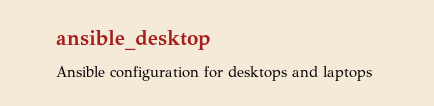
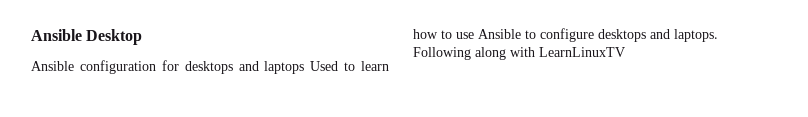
- ansible_desktop
+ Ansible Desktop
- Ansible configuration for desktops and laptops
+ Ansible configuration for desktops and laptops Used to learn how to use Ansible to configure desktops and laptops. Following along with LearnLinuxTV

